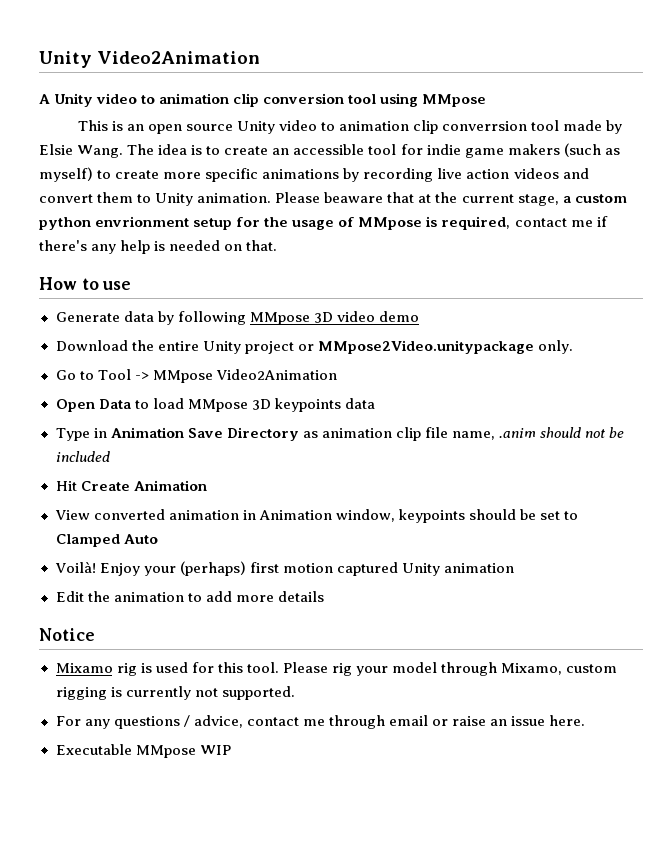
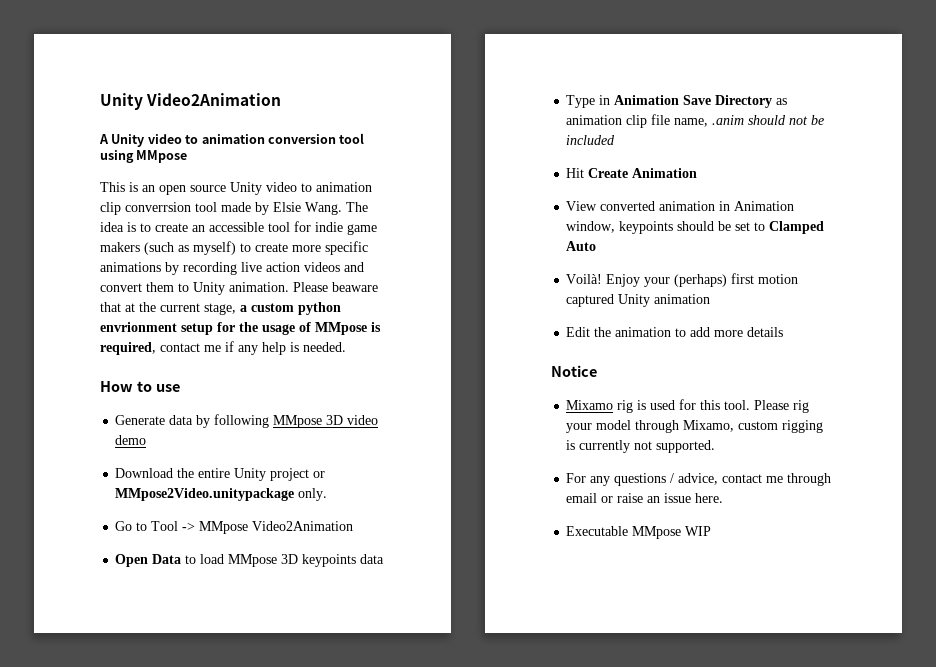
- A Unity video to animation clip conversion tool using MMpose
+ A Unity video to animation conversion tool using MMpose
- Please beaware that at the current stage, a custom python envrionment setup for the usage of MMpose is required, contact me if there's any help is needed on that.
+ Please beaware that at the current stage, a custom python envrionment setup for the usage of MMpose is required, contact me if any help is needed.

